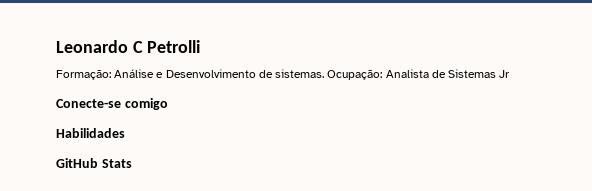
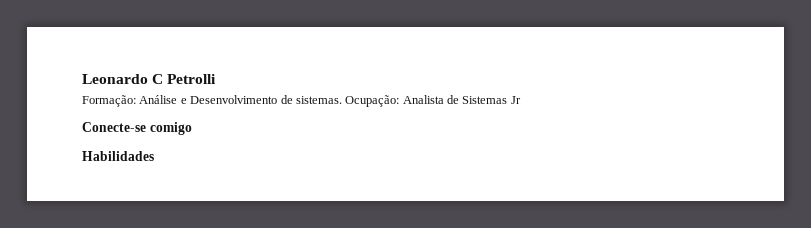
- GitHub Stats

